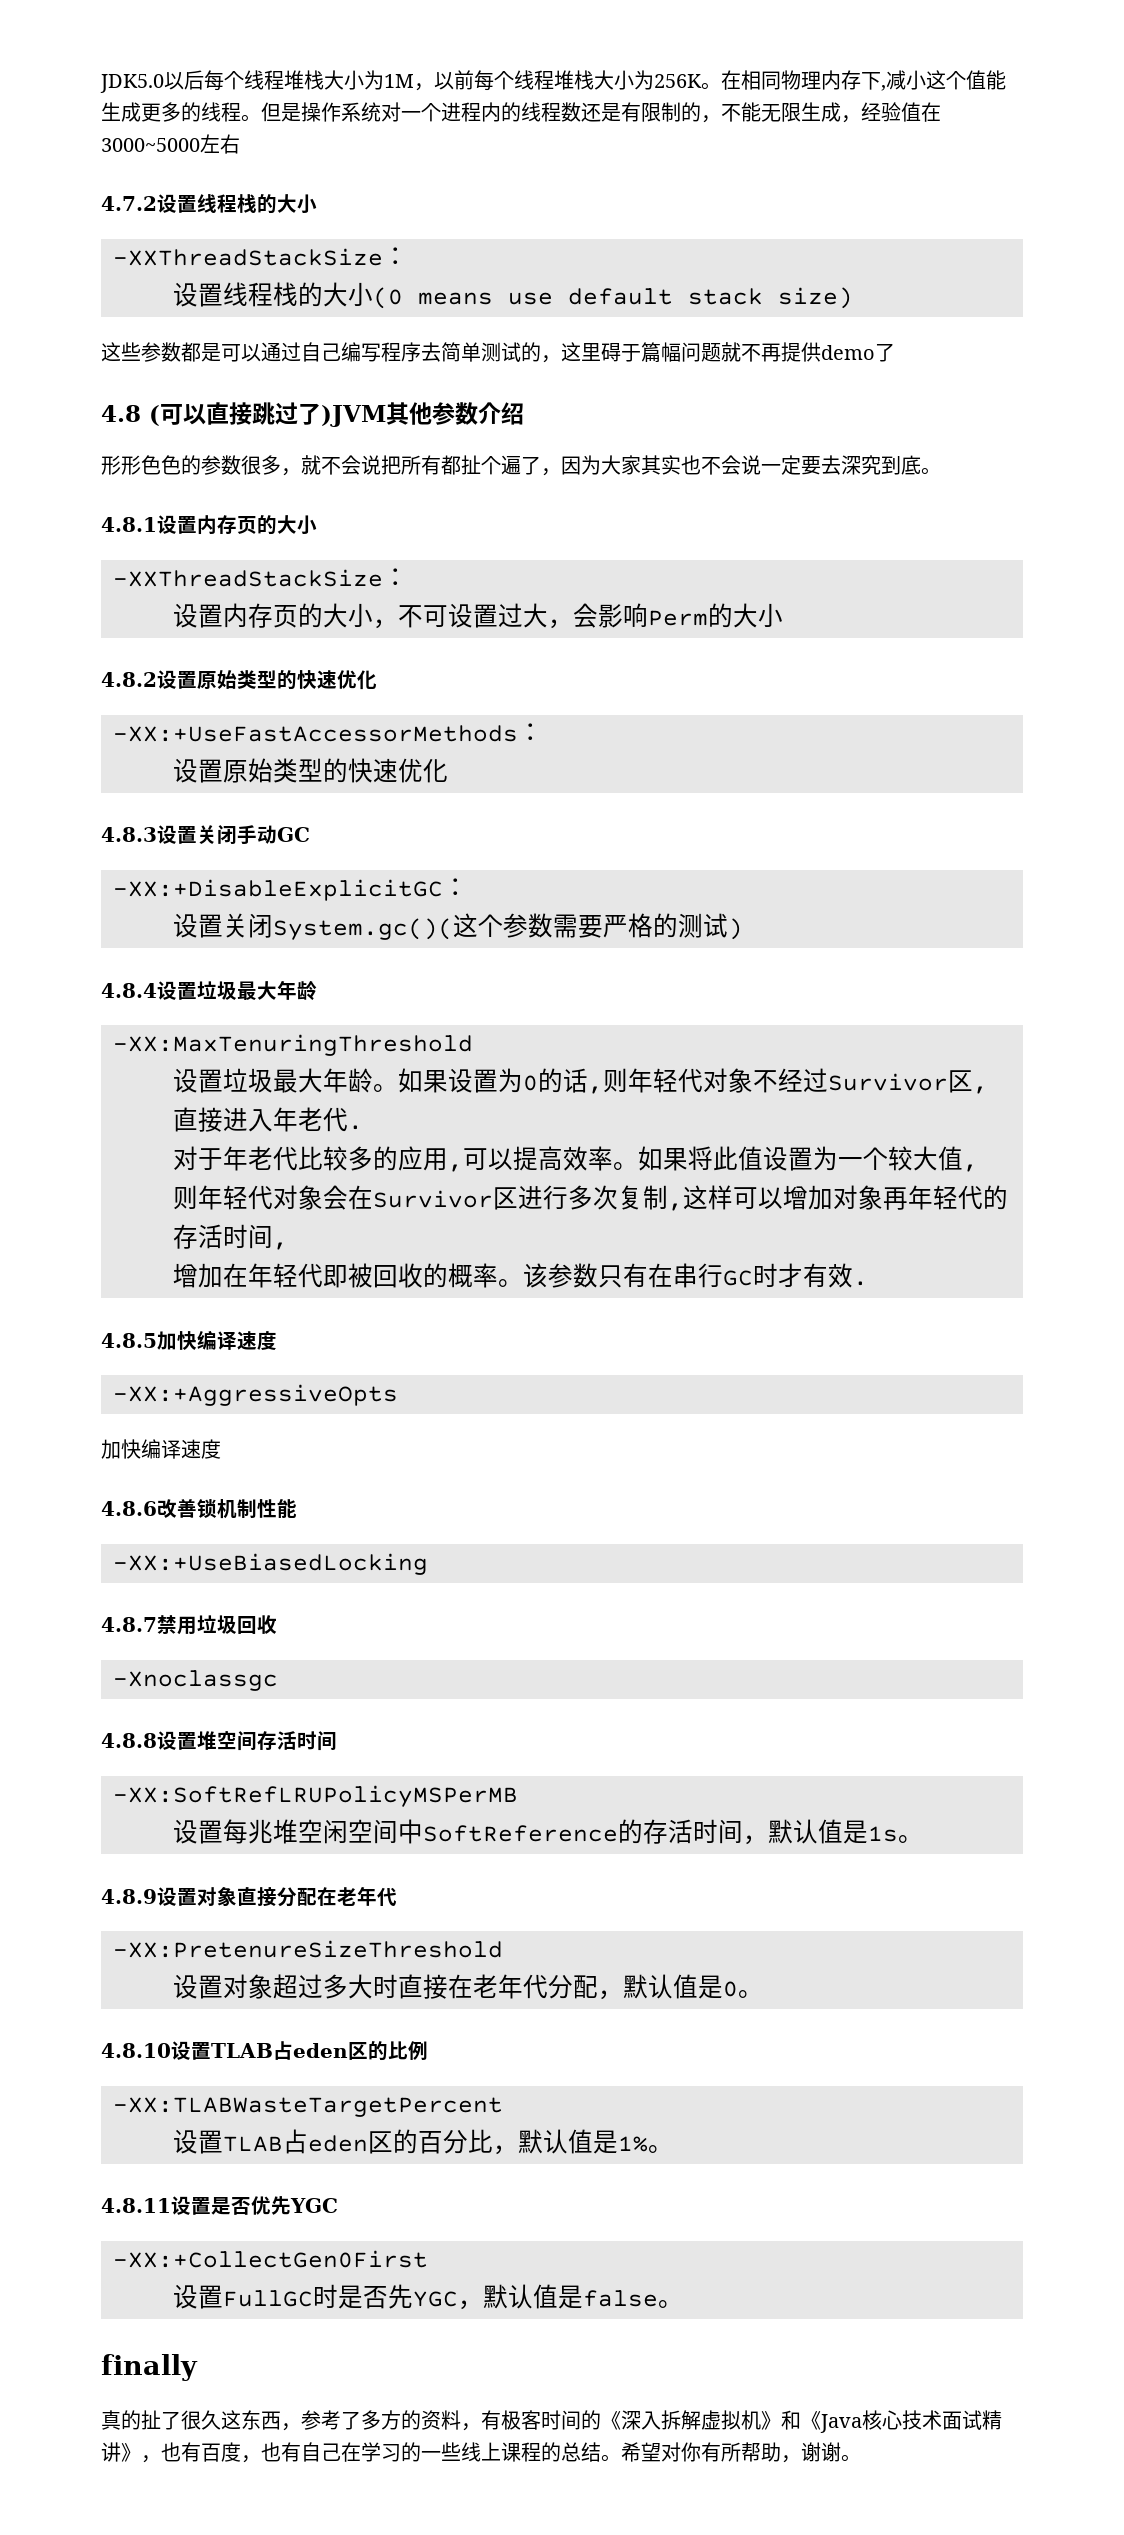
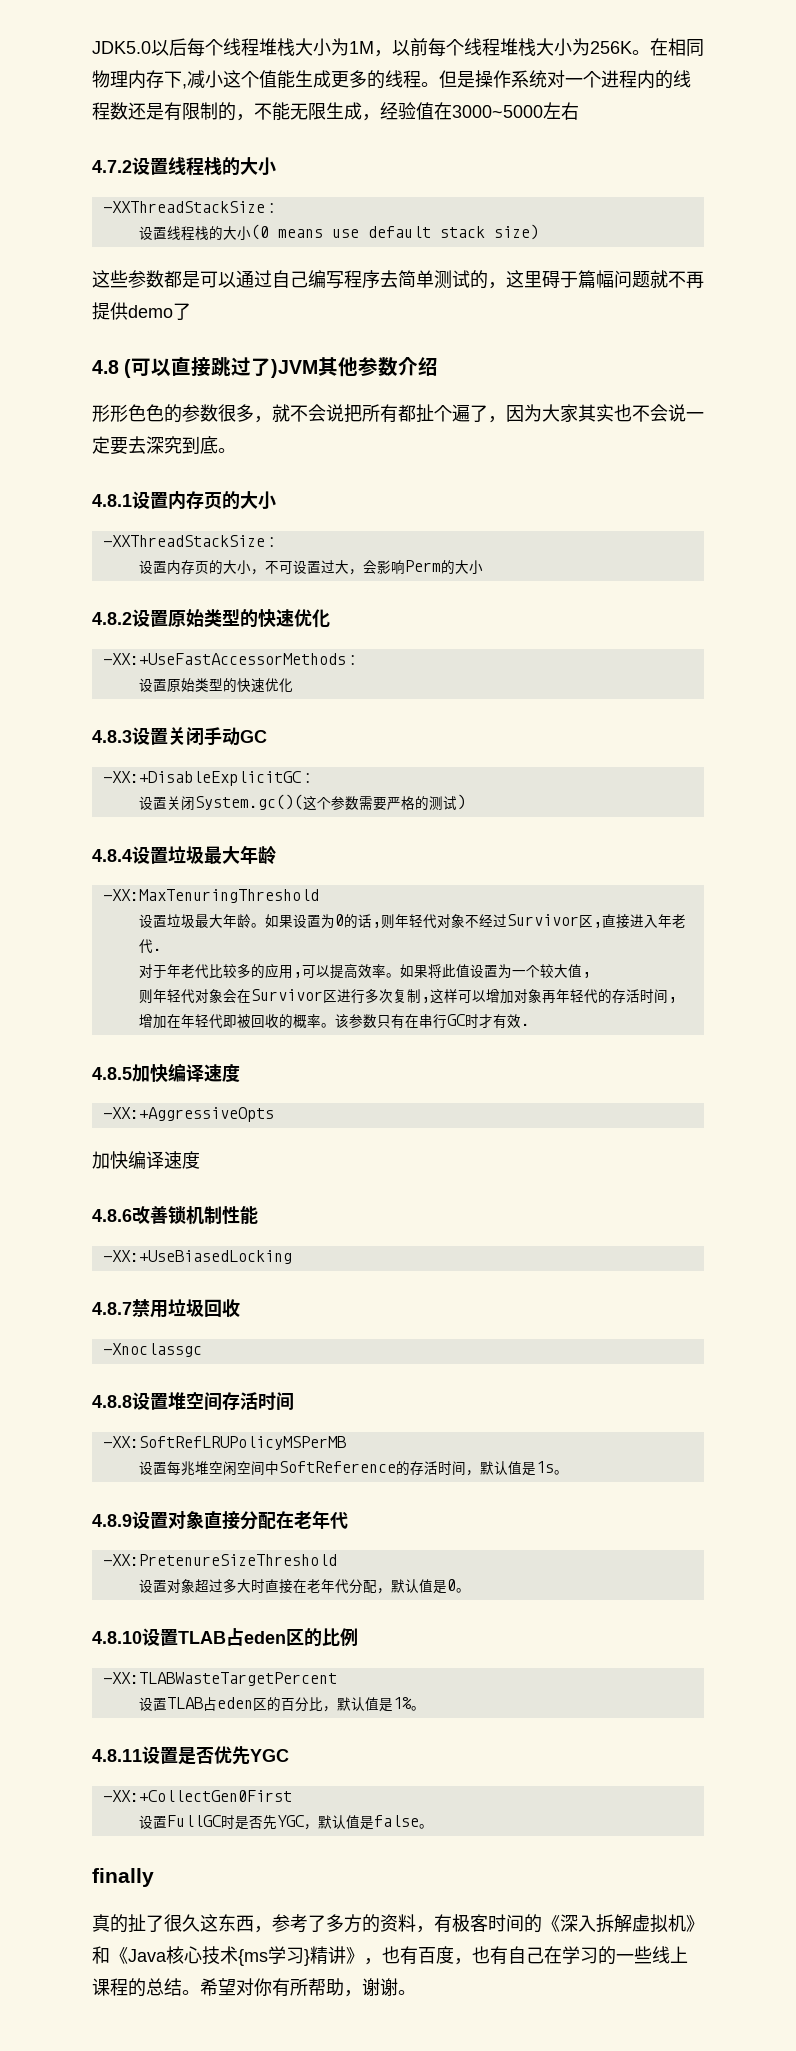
- 真的扯了很久这东西，参考了多方的资料，有极客时间的《深入拆解虚拟机》和《Java核心技术面试精讲》，也有百度，也有自己在学习的一些线上课程的总结。
+ 真的扯了很久这东西，参考了多方的资料，有极客时间的《深入拆解虚拟机》和《Java核心技术{ms学习}精讲》，也有百度，也有自己在学习的一些线上课程的总结。

